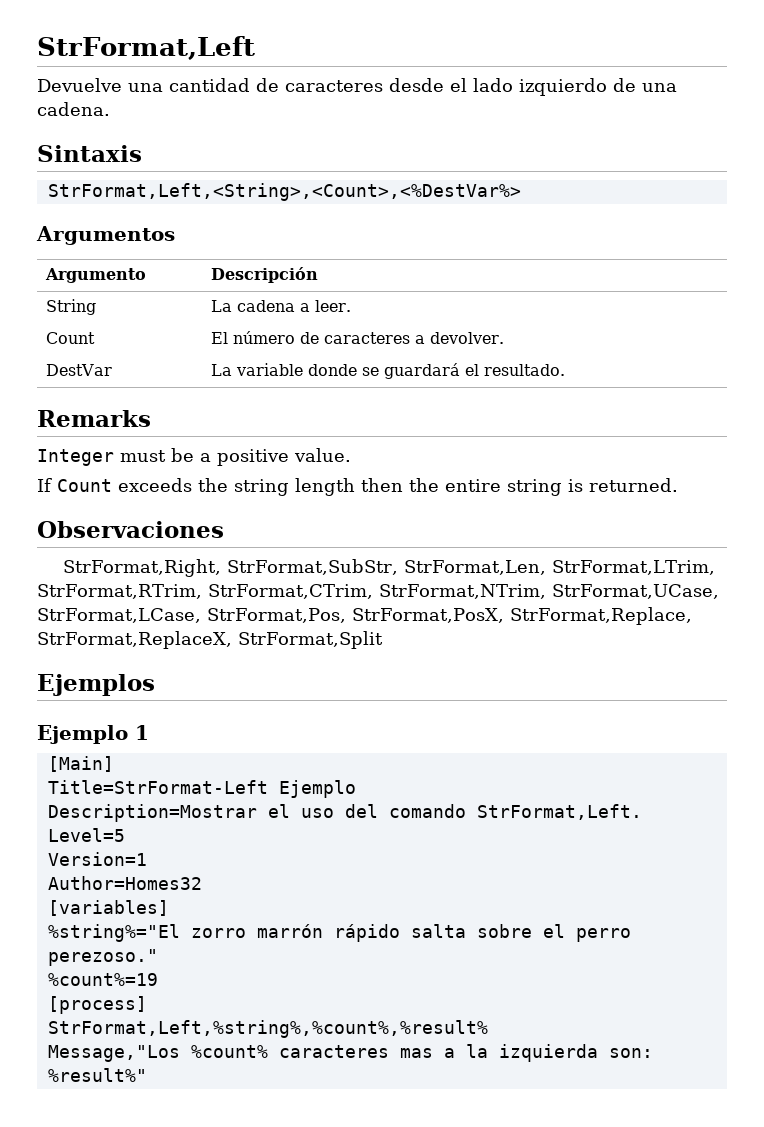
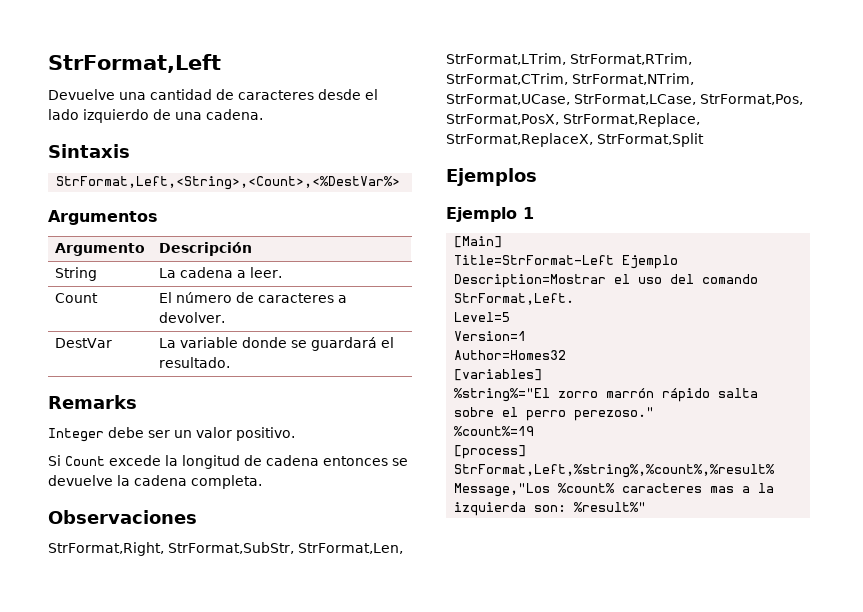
- Integer must be a positive value.
- If Count exceeds the string length then the entire string is returned.
+ Integer debe ser un valor positivo.
+ Si Count excede la longitud de cadena entonces se devuelve la cadena completa.

